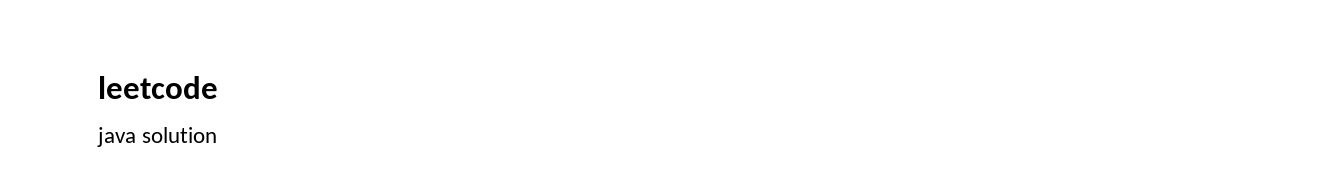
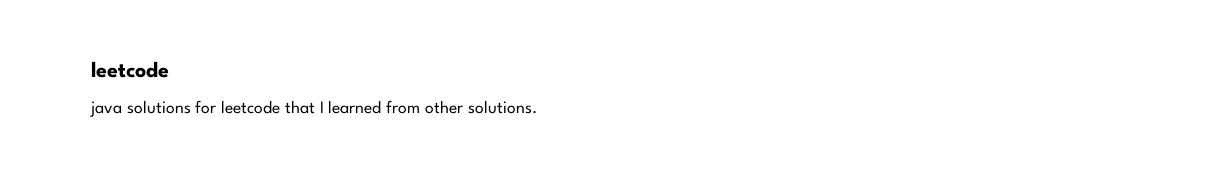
- java solution
+ java solutions for leetcode that I learned from other solutions.

